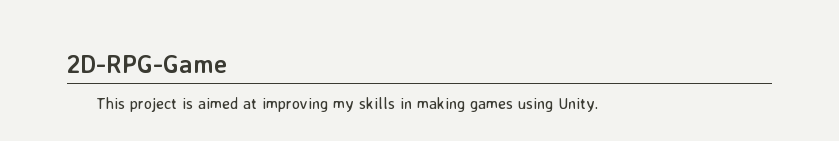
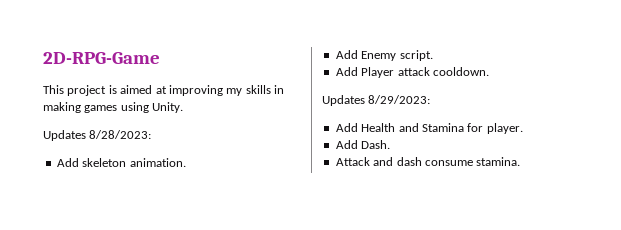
+ Updates 8/28/2023:
+ Add skeleton animation.
+ Add Enemy script.
+ Add Player attack cooldown.
+ Updates 8/29/2023:
+ Add Health and Stamina for player.
+ Add Dash.
+ Attack and dash consume stamina.

